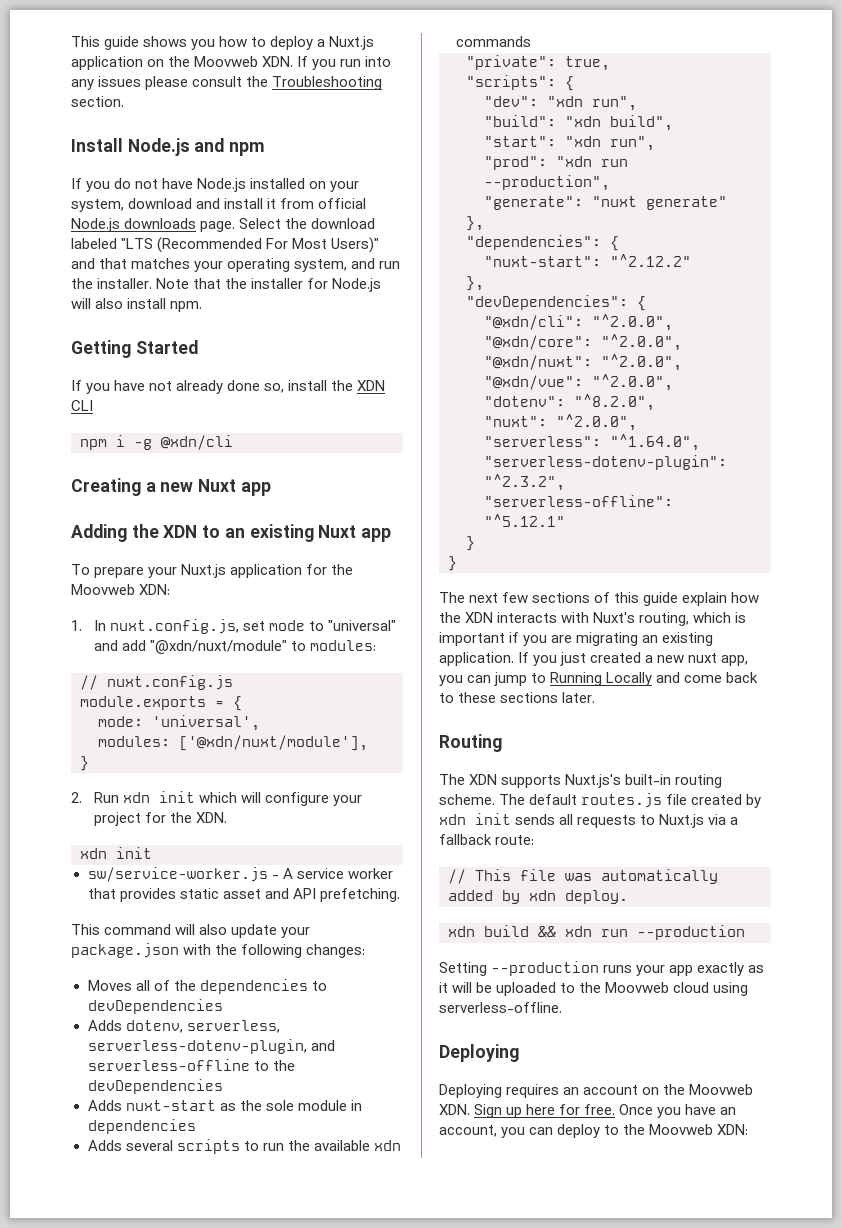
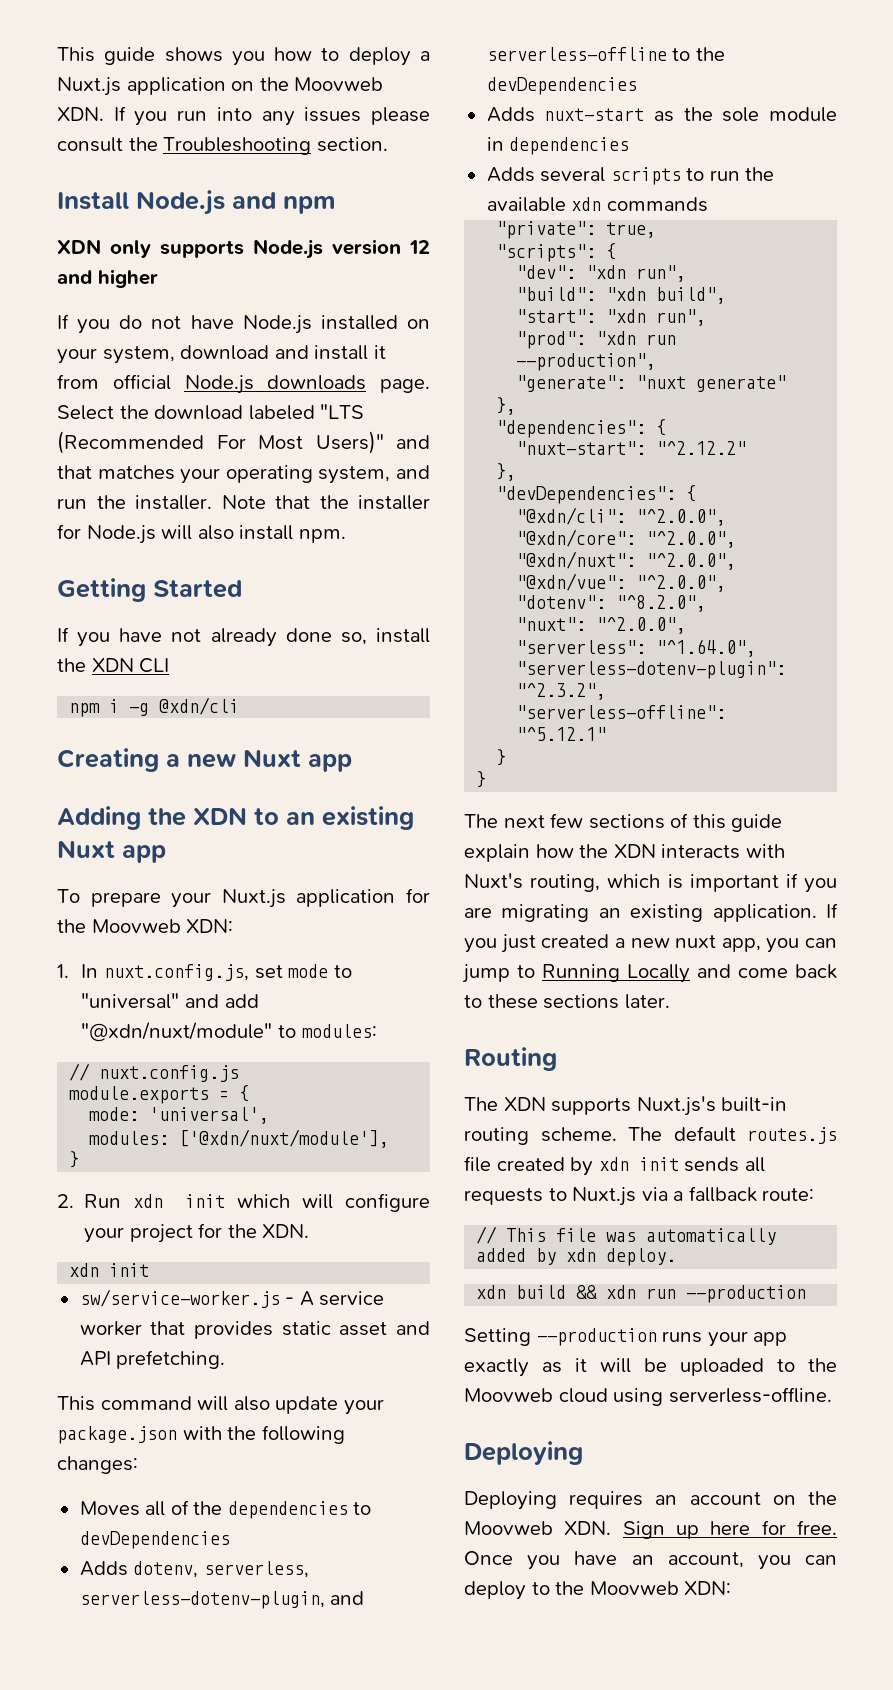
+ XDN only supports Node.js version 12 and higher

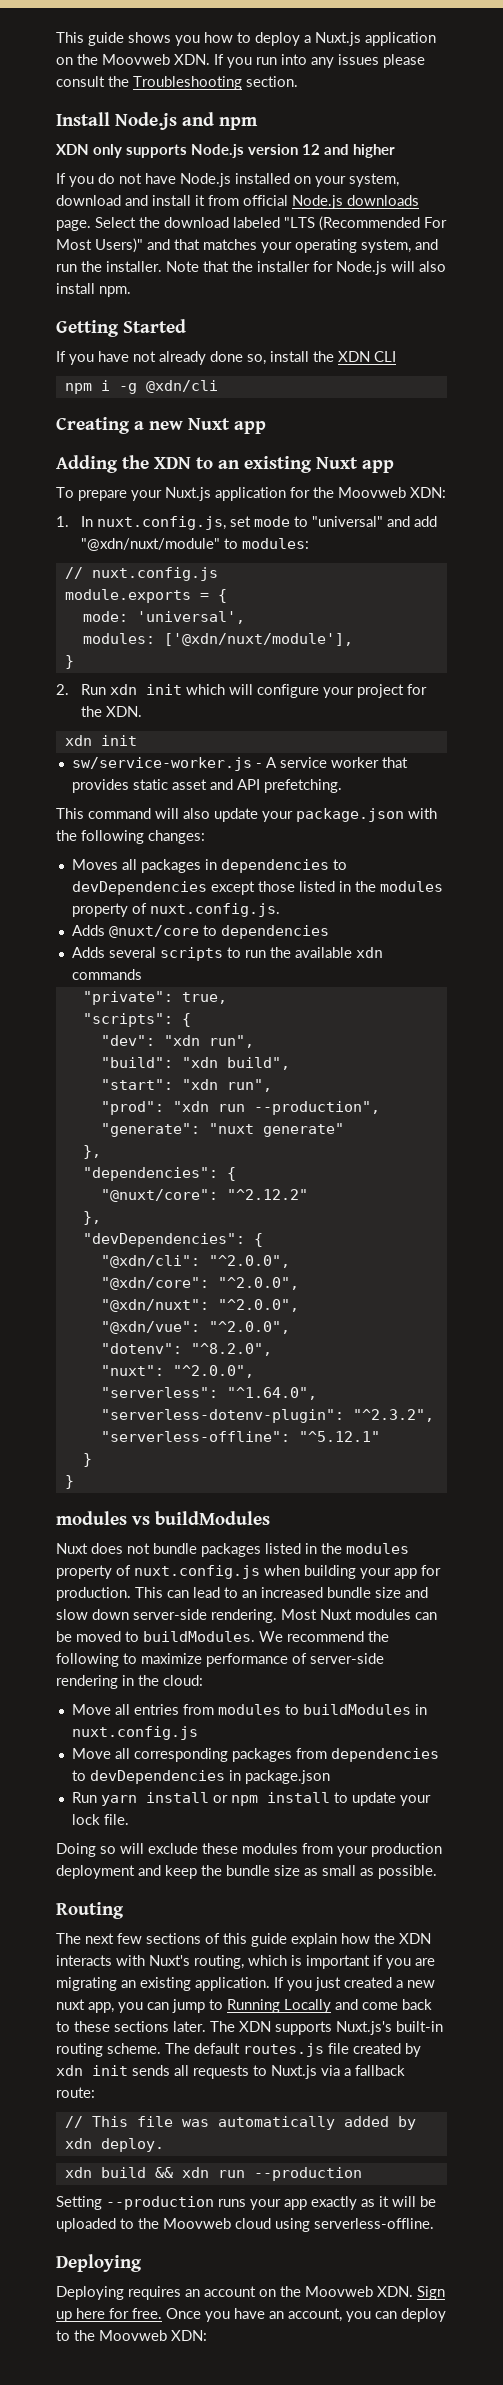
- Moves all of the dependencies to devDependencies
- Adds dotenv, serverless, serverless-dotenv-plugin, and serverless-offline to the devDependencies
- Adds nuxt-start as the sole module in dependencies
+ Moves all packages in dependencies to devDependencies except those listed in the modules property of nuxt.config.js.
+ Adds @nuxt/core to dependencies
- "nuxt-start": "^2.12.2"
+ "@nuxt/core": "^2.12.2"
+ modules vs buildModules
+ Nuxt does not bundle packages listed in the modules property of nuxt.config.js when building your app for production. This can lead to an increased bundle size and slow down server-side rendering. Most Nuxt modules can be moved to buildModules. We recommend the following to maximize performance of server-side rendering in the cloud:
+ Move all entries from modules to buildModules in nuxt.config.js
+ Move all corresponding packages from dependencies to devDependencies in package.json
+ Run yarn install or npm install to update your lock file.
+ Doing so will exclude these modules from your production deployment and keep the bundle size as small as possible.
+ Routing
- If you just created a new nuxt app, you can jump to Running Locally and come back to these sections later.
- Routing
- The XDN supports Nuxt.js's built-in routing scheme.
+ If you just created a new nuxt app, you can jump to Running Locally and come back to these sections later. The XDN supports Nuxt.js's built-in routing scheme.

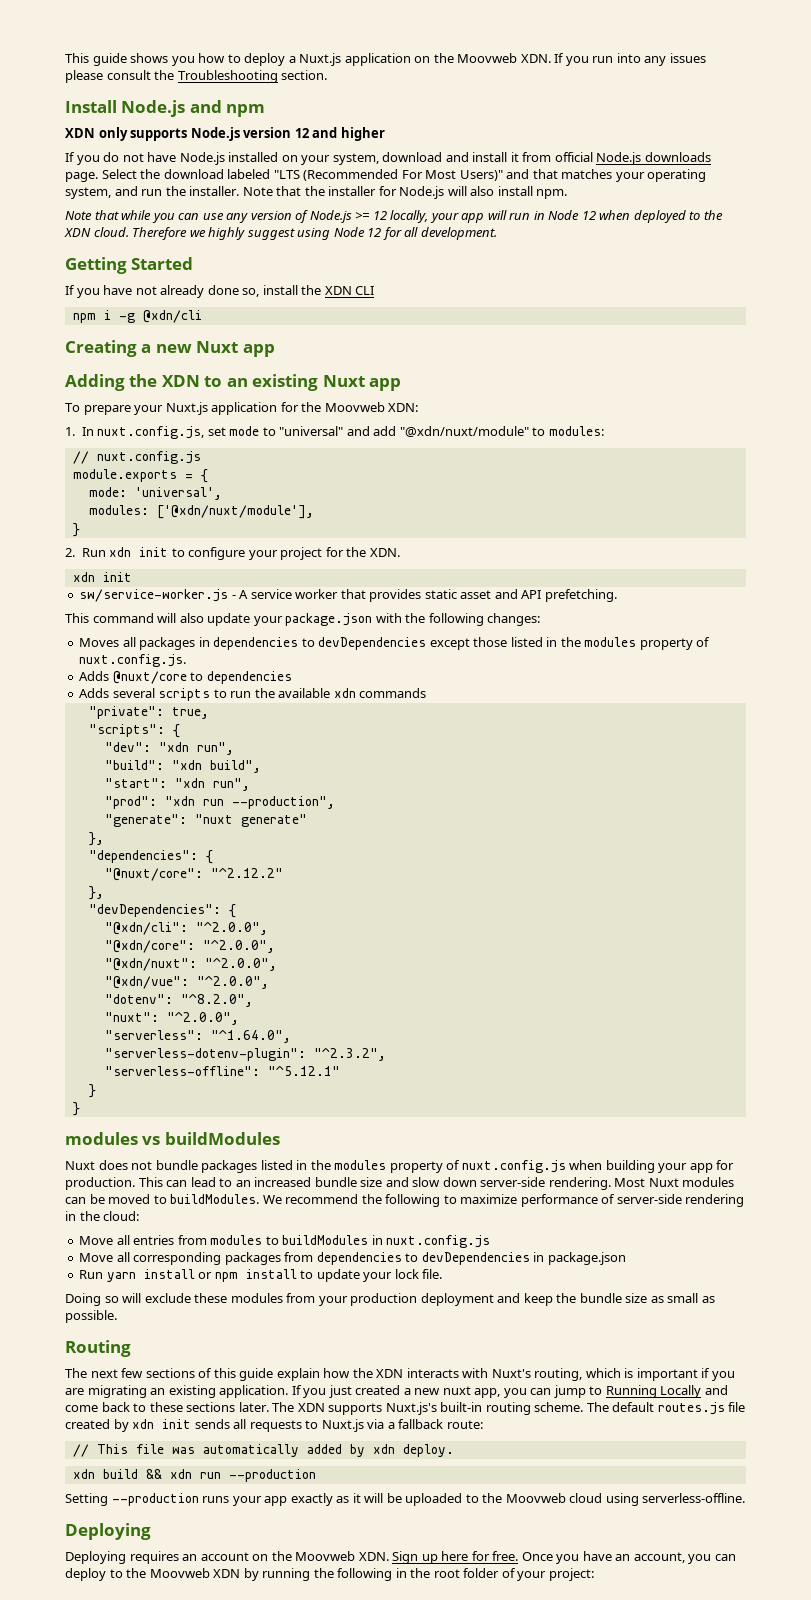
+ Note that while you can use any version of Node.js >= 12 locally, your app will run in Node 12 when deployed to the XDN cloud. Therefore we highly suggest using Node 12 for all development.
- 2. Run xdn init which will configure your project for the XDN.
+ 2. Run xdn init to configure your project for the XDN.
- Once you have an account, you can deploy to the Moovweb XDN:
+ Once you have an account, you can deploy to the Moovweb XDN by running the following in the root folder of your project:

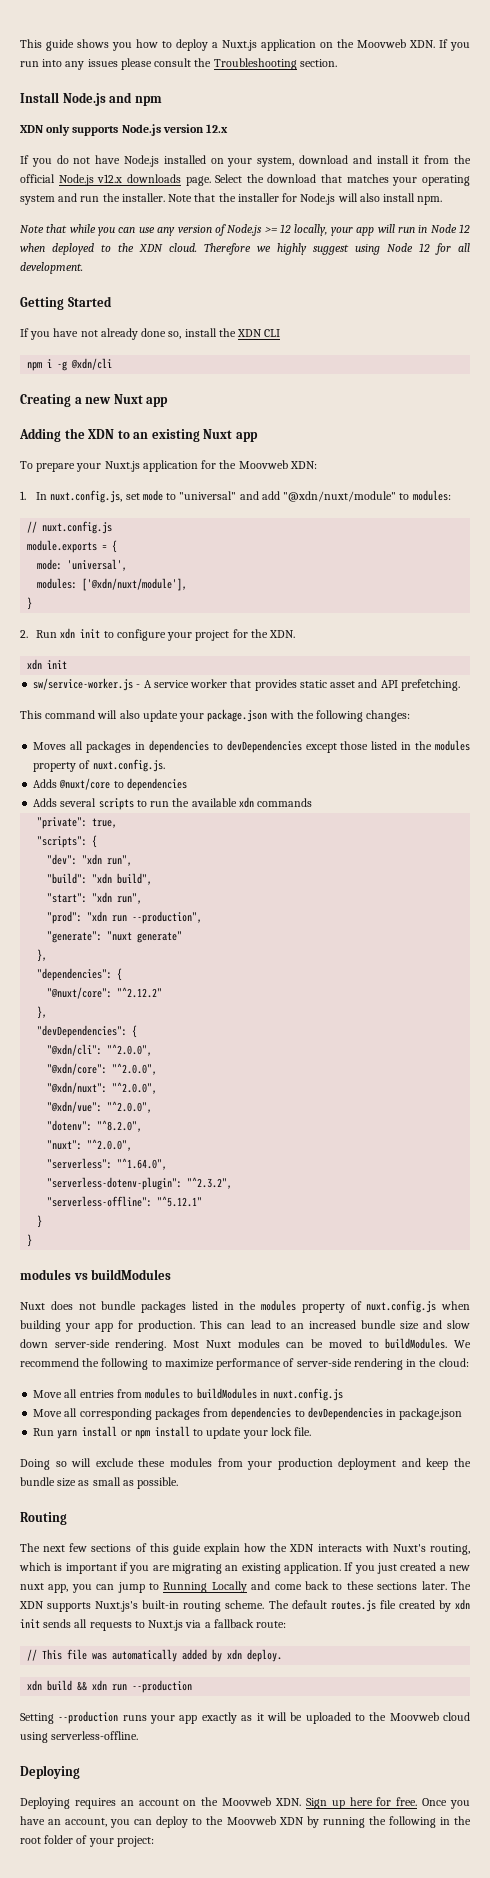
- XDN only supports Node.js version 12 and higher
+ XDN only supports Node.js version 12.x
- If you do not have Node.js installed on your system, download and install it from official Node.js downloads page.
+ If you do not have Node.js installed on your system, download and install it from the official Node.js v12.x downloads page.
- Select the download labeled "LTS (Recommended For Most Users)" and that matches your operating system, and run the installer.
+ Select the download that matches your operating system and run the installer.

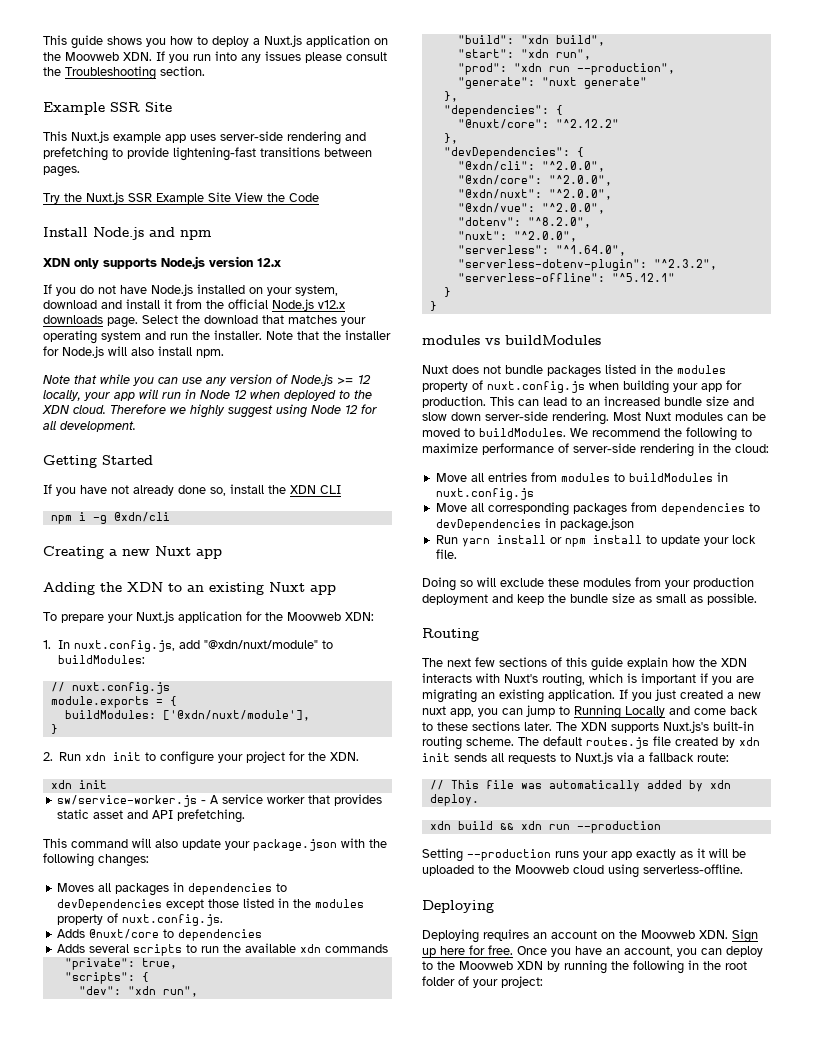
+ Example SSR Site
+ This Nuxt.js example app uses server-side rendering and prefetching to provide lightening-fast transitions between pages.
+ Try the Nuxt.js SSR Example Site View the Code
- 1. In nuxt.config.js, set mode to "universal" and add "@xdn/nuxt/module" to modules:
+ 1. In nuxt.config.js, add "@xdn/nuxt/module" to buildModules:
- mode: 'universal',
- modules: ['@xdn/nuxt/module'],
+ buildModules: ['@xdn/nuxt/module'],

